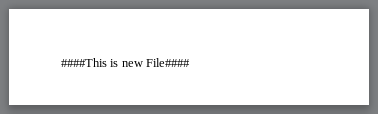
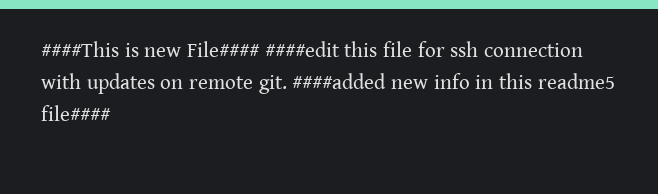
- ####This is new File####
+ ####This is new File#### ####edit this file for ssh connection with updates on remote git. ####added new info in this readme5 file####

